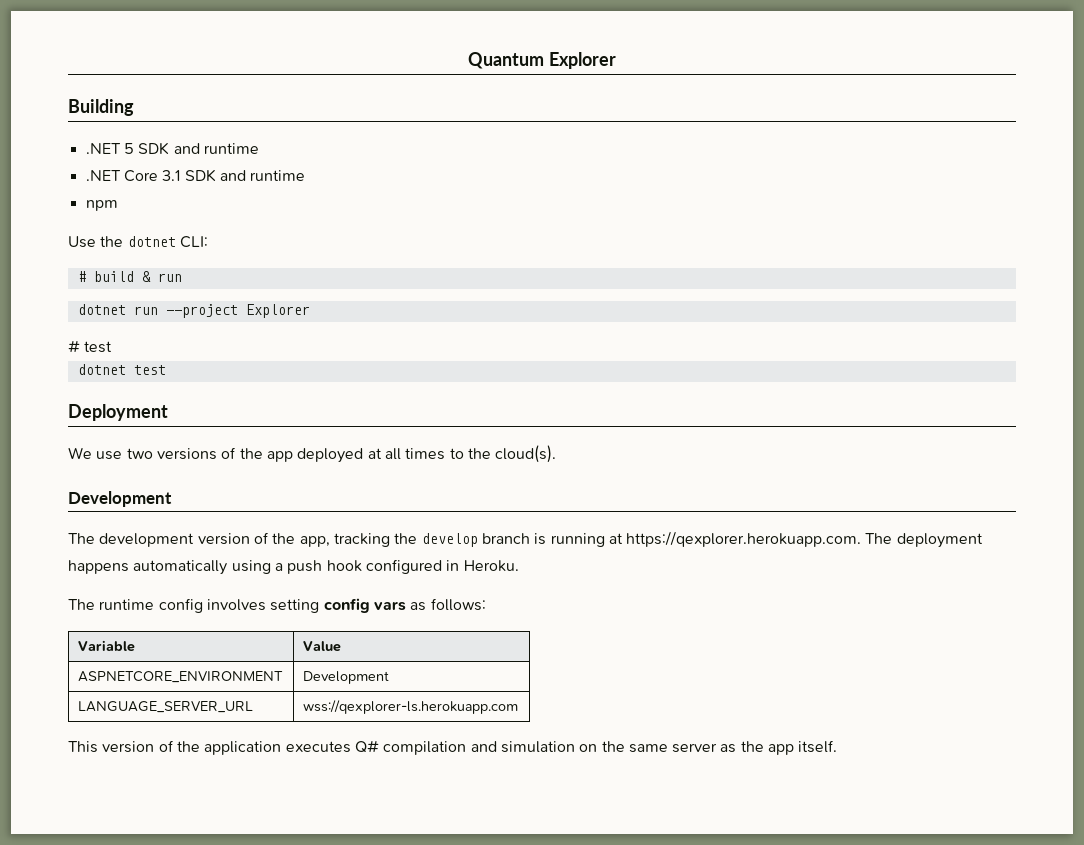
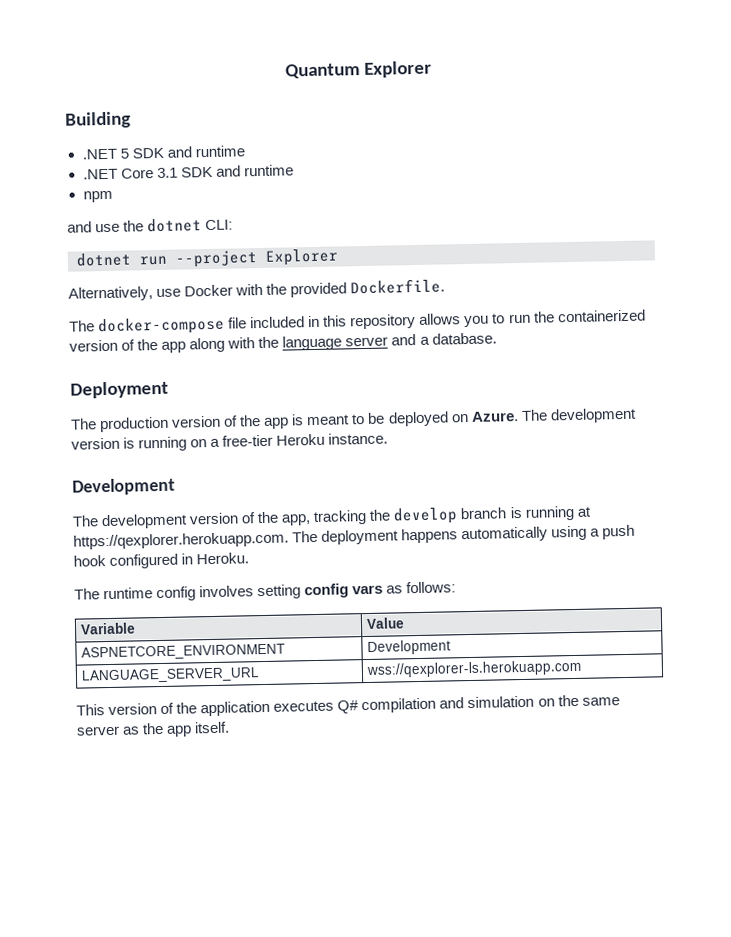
- Use the dotnet CLI:
+ and use the dotnet CLI:
- # build & run
- # test
- dotnet test
+ Alternatively, use Docker with the provided Dockerfile.
+ The docker-compose file included in this repository allows you to run the containerized version of the app along with the language server and a database.
  Deployment
- We use two versions of the app deployed at all times to the cloud(s).
+ The production version of the app is meant to be deployed on Azure. The development version is running on a free-tier Heroku instance.

